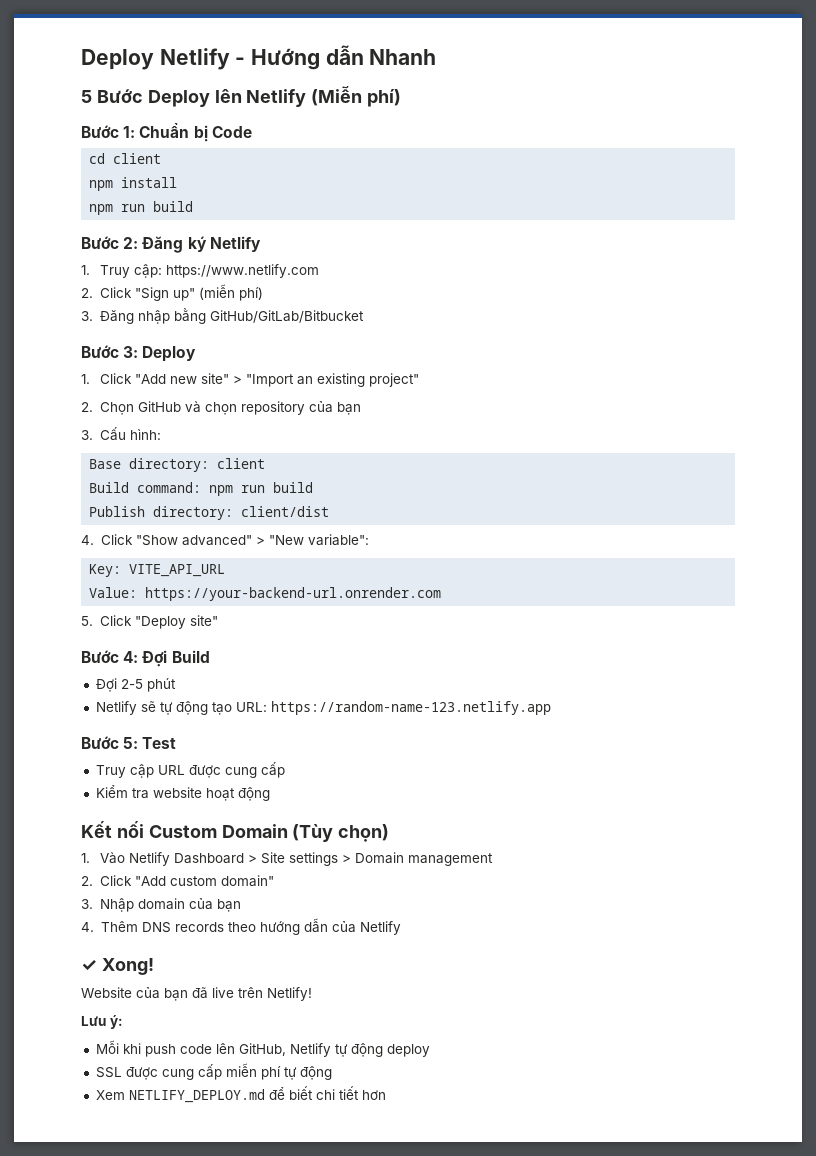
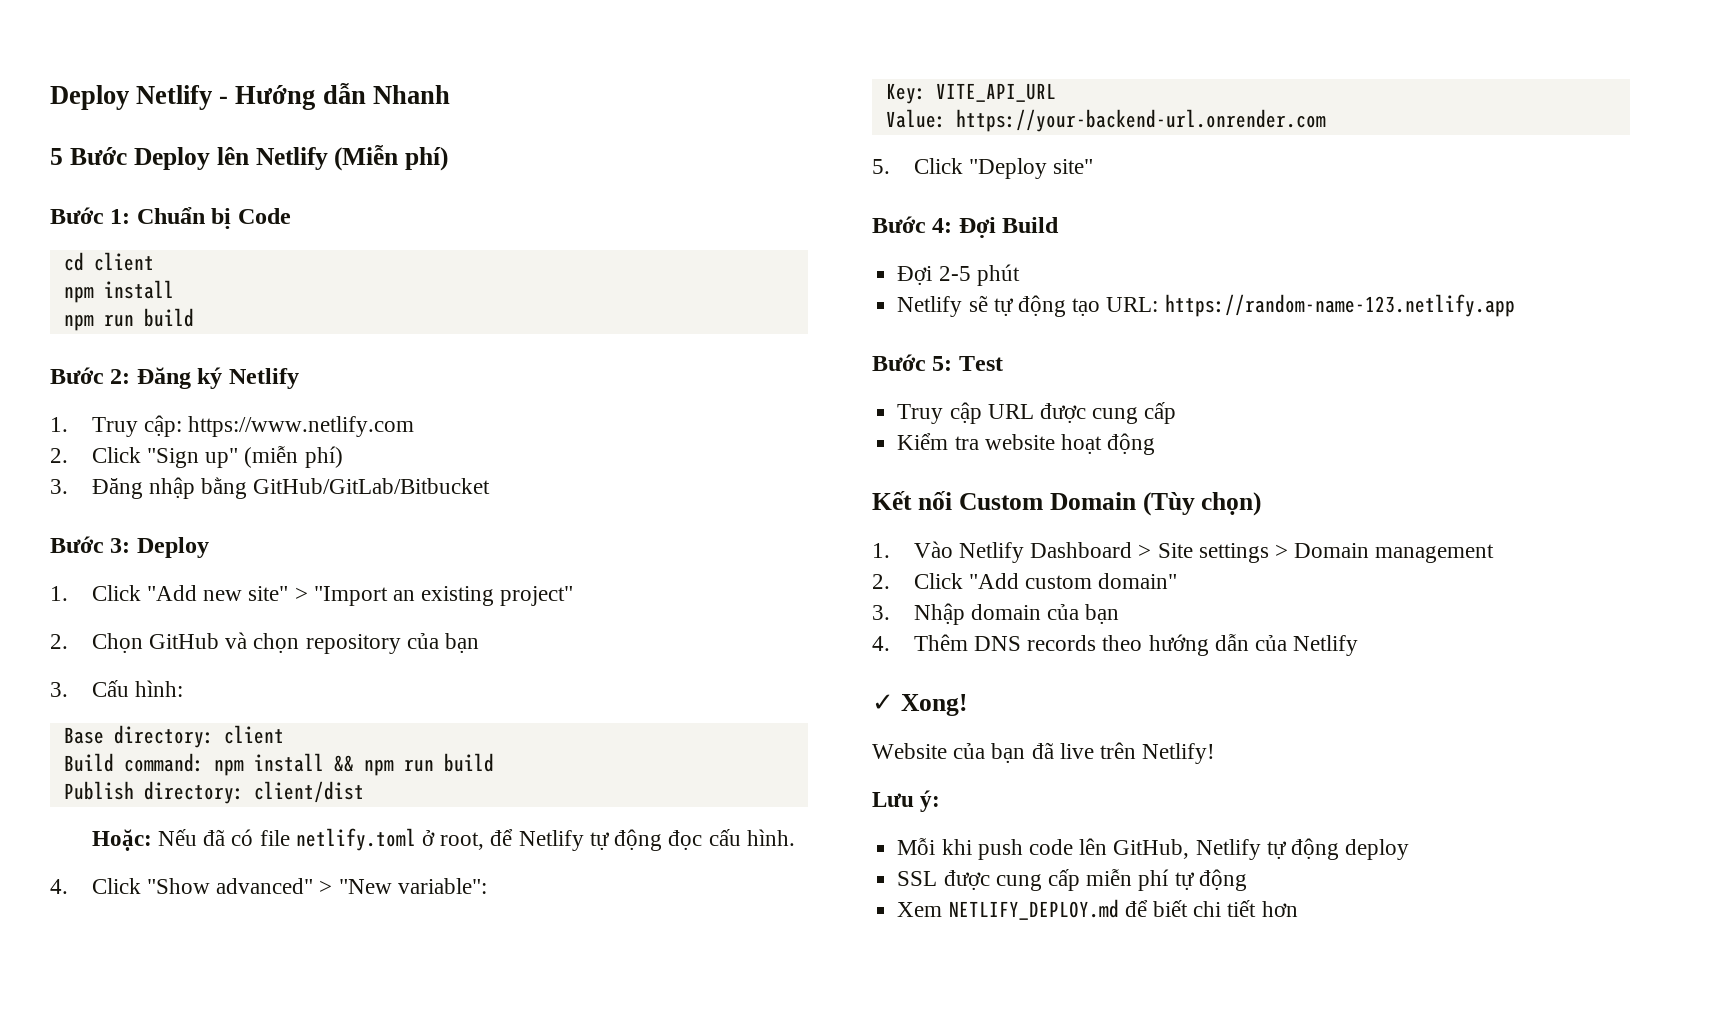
- Build command: npm run build
+ Build command: npm install && npm run build
+ Hoặc: Nếu đã có file netlify.toml ở root, để Netlify tự động đọc cấu hình.

